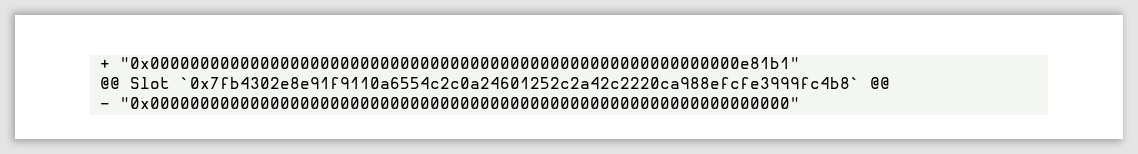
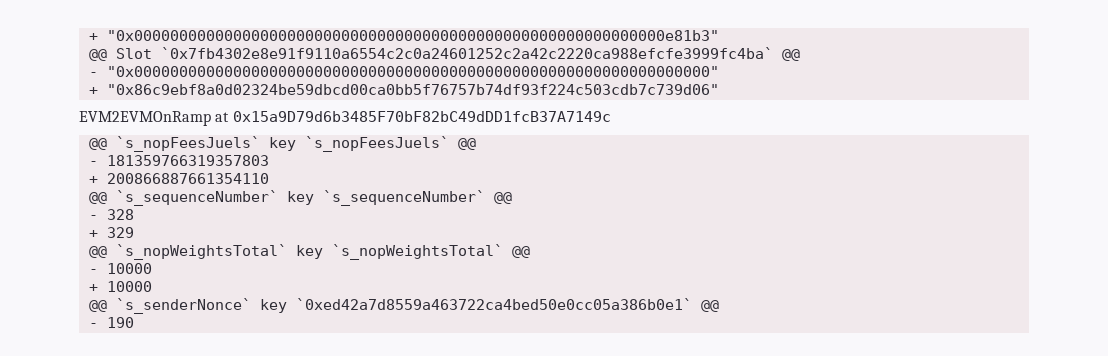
- + "0x00000000000000000000000000000000000000000000000000000000000e81b1"
+ + "0x00000000000000000000000000000000000000000000000000000000000e81b3"
- @@ Slot `0x7fb4302e8e91f9110a6554c2c0a24601252c2a42c2220ca988efcfe3999fc4b8` @@
+ @@ Slot `0x7fb4302e8e91f9110a6554c2c0a24601252c2a42c2220ca988efcfe3999fc4ba` @@
+ + "0x86c9ebf8a0d02324be59dbcd00ca0bb5f76757b74df93f224c503cdb7c739d06"
+ EVM2EVMOnRamp at 0x15a9D79d6b3485F70bF82bC49dDD1fcB37A7149c
+ @@ `s_nopFeesJuels` key `s_nopFeesJuels` @@
+ - 181359766319357803
+ + 200866887661354110
+ @@ `s_sequenceNumber` key `s_sequenceNumber` @@
+ - 328
+ + 329
+ @@ `s_nopWeightsTotal` key `s_nopWeightsTotal` @@
+ - 10000
+ + 10000
+ @@ `s_senderNonce` key `0xed42a7d8559a463722ca4bed50e0cc05a386b0e1` @@
+ - 190

